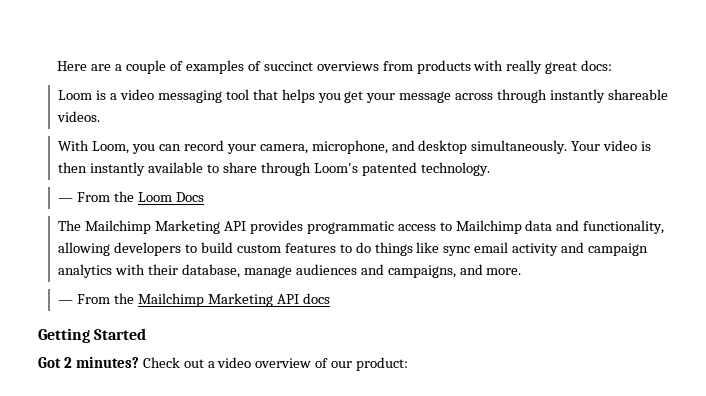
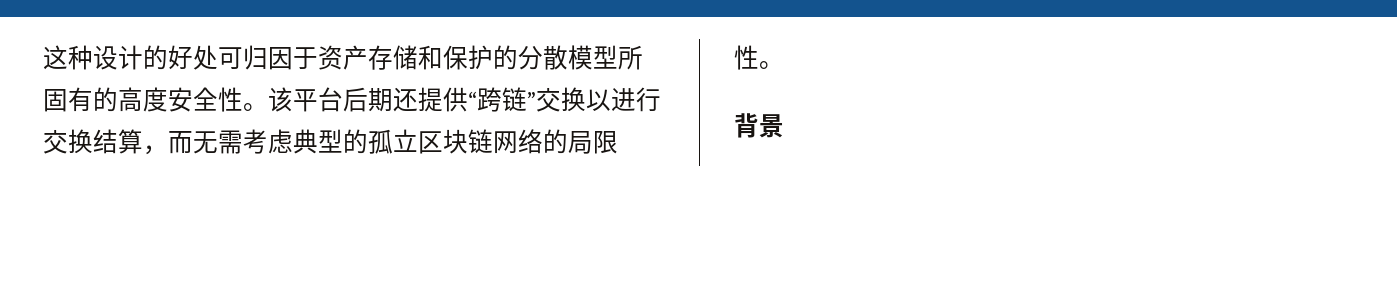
- Here are a couple of examples of succinct overviews from products with really great docs:
- Loom is a video messaging tool that helps you get your message across through instantly shareable videos.
- With Loom, you can record your camera, microphone, and desktop simultaneously. Your video is then instantly available to share through Loom's patented technology.
- — From the Loom Docs
- The Mailchimp Marketing API provides programmatic access to Mailchimp data and functionality, allowing developers to build custom features to do things like sync email activity and campaign analytics with their database, manage audiences and campaigns, and more.
- — From the Mailchimp Marketing API docs
- Getting Started
- Got 2 minutes? Check out a video overview of our product:
+ 这种设计的好处可归因于资产存储和保护的分散模型所固有的高度安全性。该平台后期还提供“跨链”交换以进行交换结算，而无需考虑典型的孤立区块链网络的局限性。
+ 背景

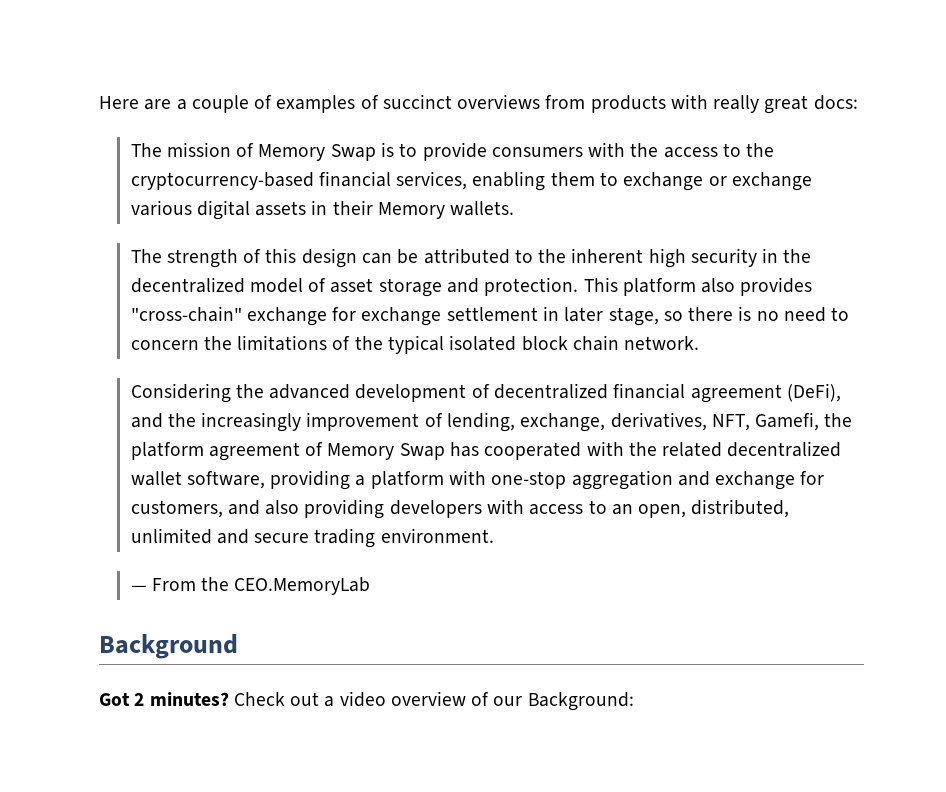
- 这种设计的好处可归因于资产存储和保护的分散模型所固有的高度安全性。该平台后期还提供“跨链”交换以进行交换结算，而无需考虑典型的孤立区块链网络的局限性。
- 背景
+ Here are a couple of examples of succinct overviews from products with really great docs:
+ The mission of Memory Swap is to provide consumers with the access to the cryptocurrency-based financial services, enabling them to exchange or exchange various digital assets in their Memory wallets.
+ The strength of this design can be attributed to the inherent high security in the decentralized model of asset storage and protection. This platform also provides "cross-chain" exchange for exchange settlement in later stage, so there is no need to concern the limitations of the typical isolated block chain network.
+ Considering the advanced development of decentralized financial agreement (DeFi), and the increasingly improvement of lending, exchange, derivatives, NFT, Gamefi, the platform agreement of Memory Swap has cooperated with the related decentralized wallet software, providing a platform with one-stop aggregation and exchange for customers, and also providing developers with access to an open, distributed, unlimited and secure trading environment.
+ — From the CEO.MemoryLab
+ Background
+ Got 2 minutes? Check out a video overview of our Background:

